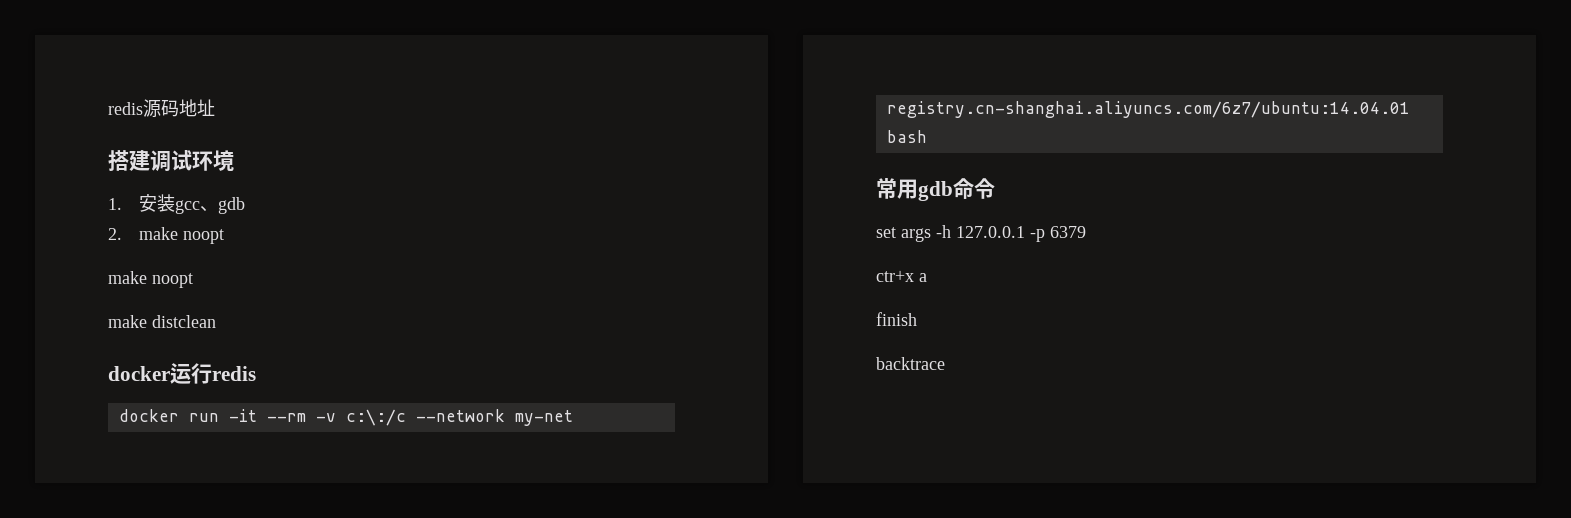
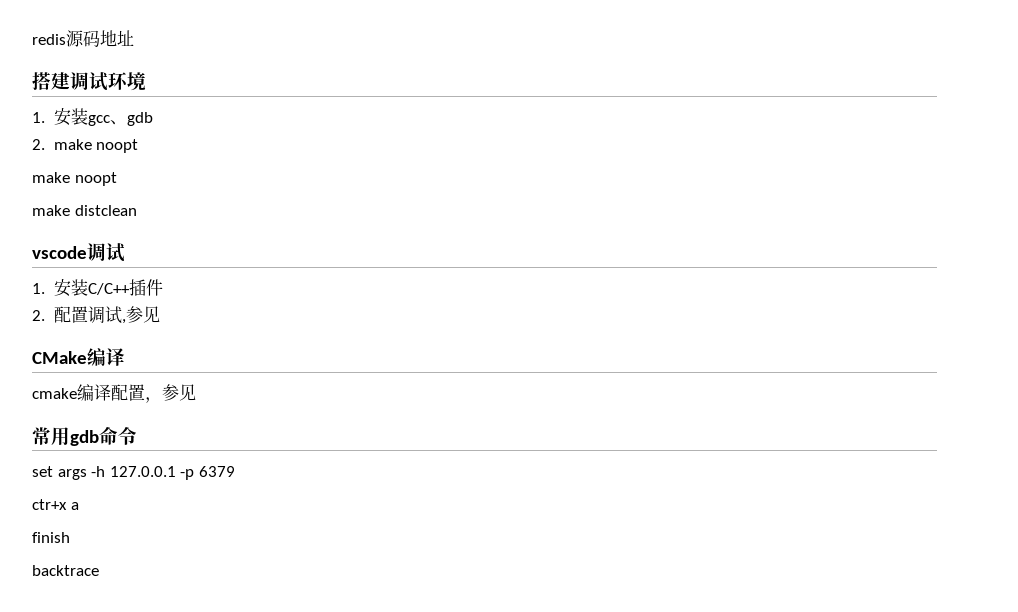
- docker运行redis
- docker run -it --rm -v c:\:/c --network my-net registry.cn-shanghai.aliyuncs.com/6z7/ubuntu:14.04.01 bash
+ vscode调试
+ 1.安装C/C++插件
+ 2.配置调试,参见
+ CMake编译
+ cmake编译配置，参见

